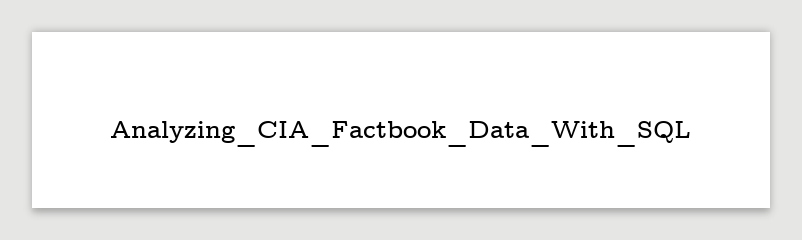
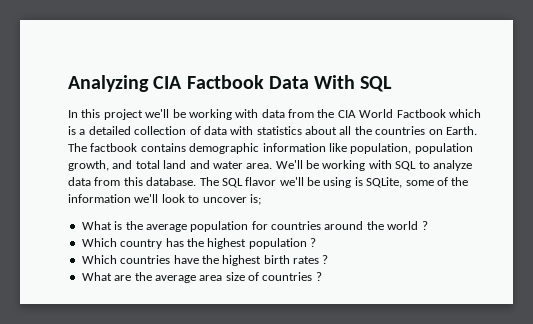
- Analyzing_CIA_Factbook_Data_With_SQL
+ Analyzing CIA Factbook Data With SQL
+ In this project we'll be working with data from the CIA World Factbook which is a detailed collection of data with statistics about all the countries on Earth. The factbook contains demographic information like population, population growth, and total land and water area. We'll be working with SQL to analyze data from this database. The SQL flavor we'll be using is SQLite, some of the information we'll look to uncover is;
+ What is the average population for countries around the world ?
+ Which country has the highest population ?
+ Which countries have the highest birth rates ?
+ What are the average area size of countries ?

